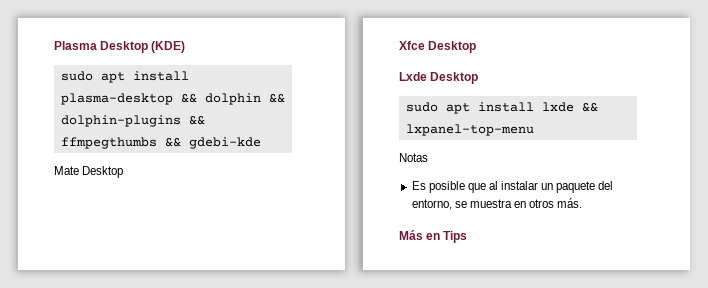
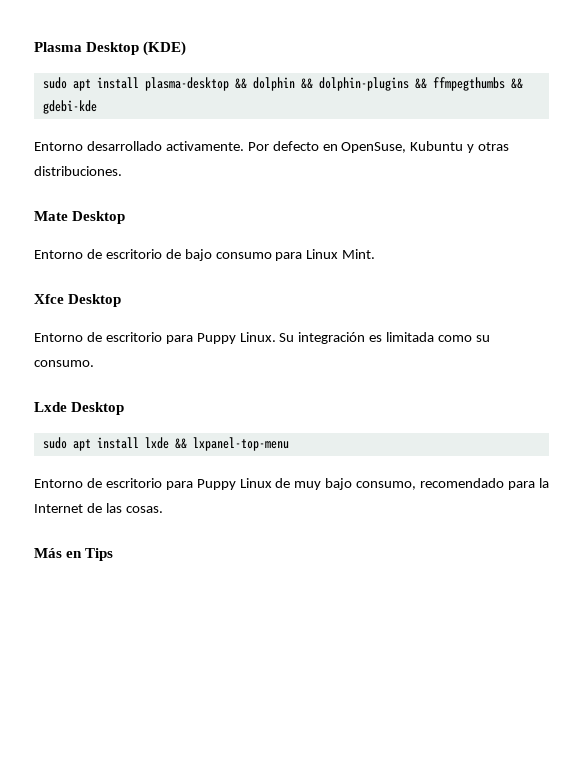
+ Entorno desarrollado activamente. Por defecto en OpenSuse, Kubuntu y otras distribuciones.
  Mate Desktop
+ Entorno de escritorio de bajo consumo para Linux Mint.
  Xfce Desktop
+ Entorno de escritorio para Puppy Linux. Su integración es limitada como su consumo.
- Notas
- Es posible que al instalar un paquete del entorno, se muestra en otros más.
+ Entorno de escritorio para Puppy Linux de muy bajo consumo, recomendado para la Internet de las cosas.

